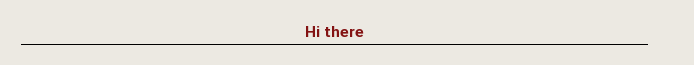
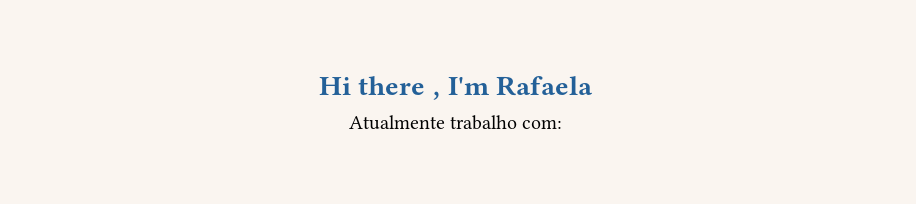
- Hi there
+ Hi there , I'm Rafaela
+ Atualmente trabalho com:

